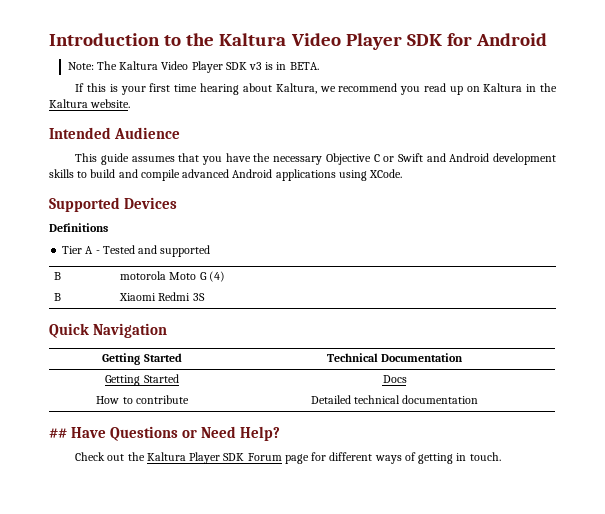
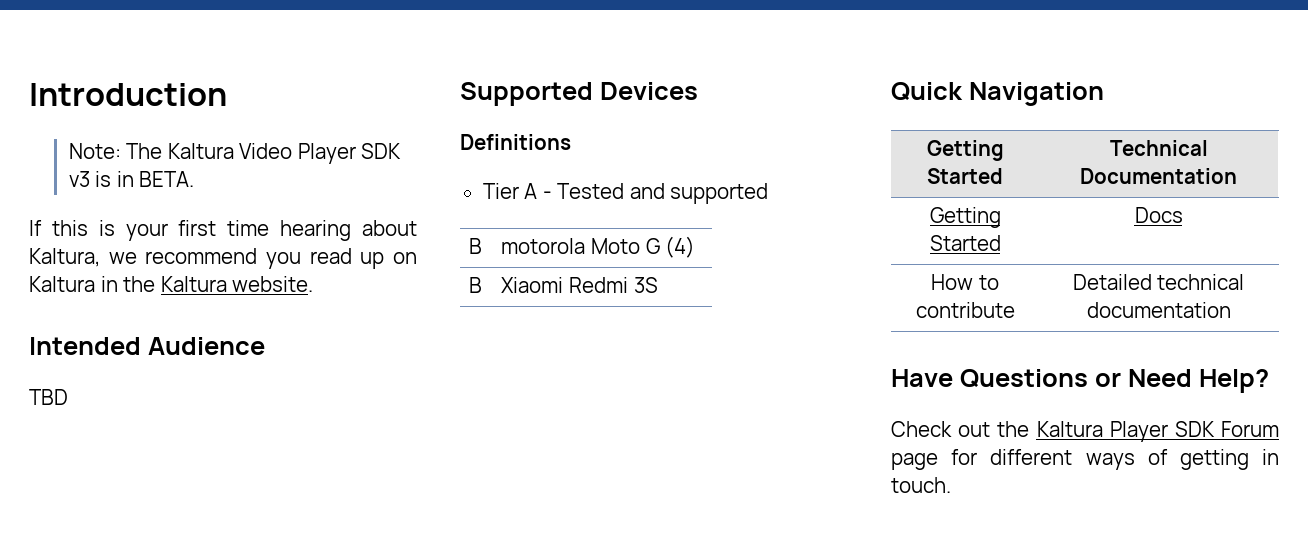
- Introduction to the Kaltura Video Player SDK for Android
+ Introduction
- This guide assumes that you have the necessary Objective C or Swift and Android development skills to build and compile advanced Android applications using XCode.
+ TBD
- ## Have Questions or Need Help?
+ Have Questions or Need Help?

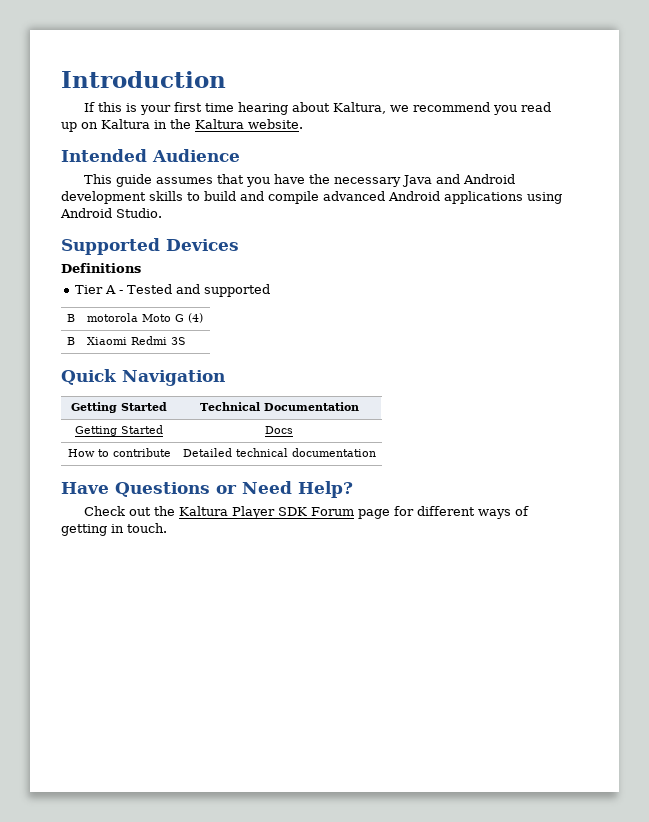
- Note: The Kaltura Video Player SDK v3 is in BETA.
- TBD
+ This guide assumes that you have the necessary Java and Android development skills to build and compile advanced Android applications using Android Studio.

